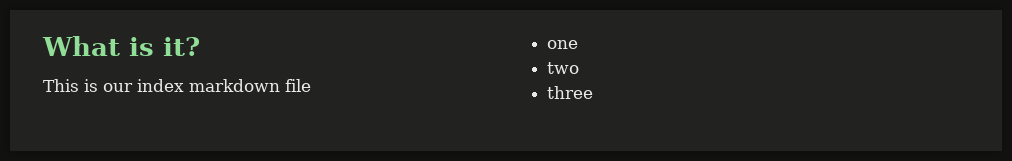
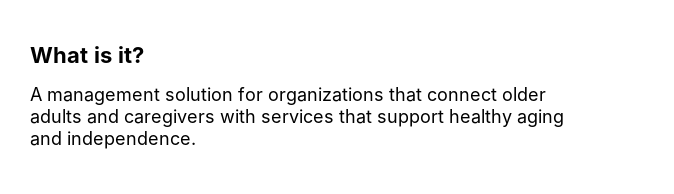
- This is our index markdown file
- one
- two
- three
+ A management solution for organizations that connect older adults and caregivers with services that support healthy aging and independence.

